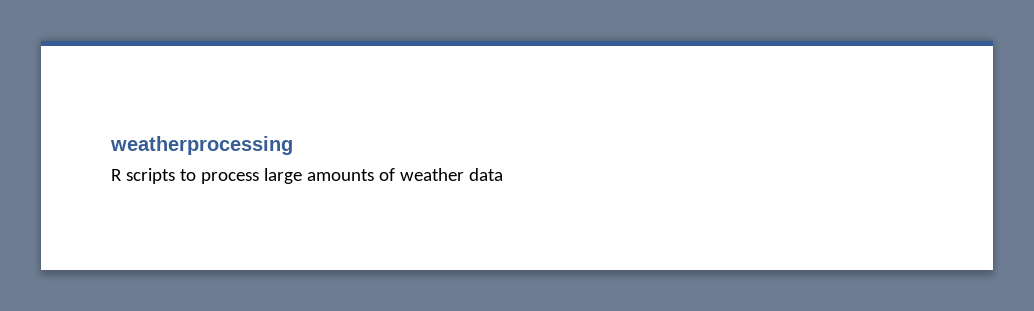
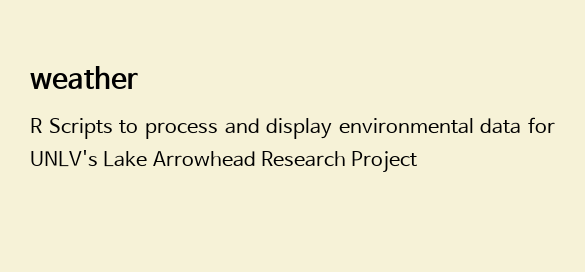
- weatherprocessing
+ weather
- R scripts to process large amounts of weather data
+ R Scripts to process and display environmental data for UNLV's Lake Arrowhead Research Project

